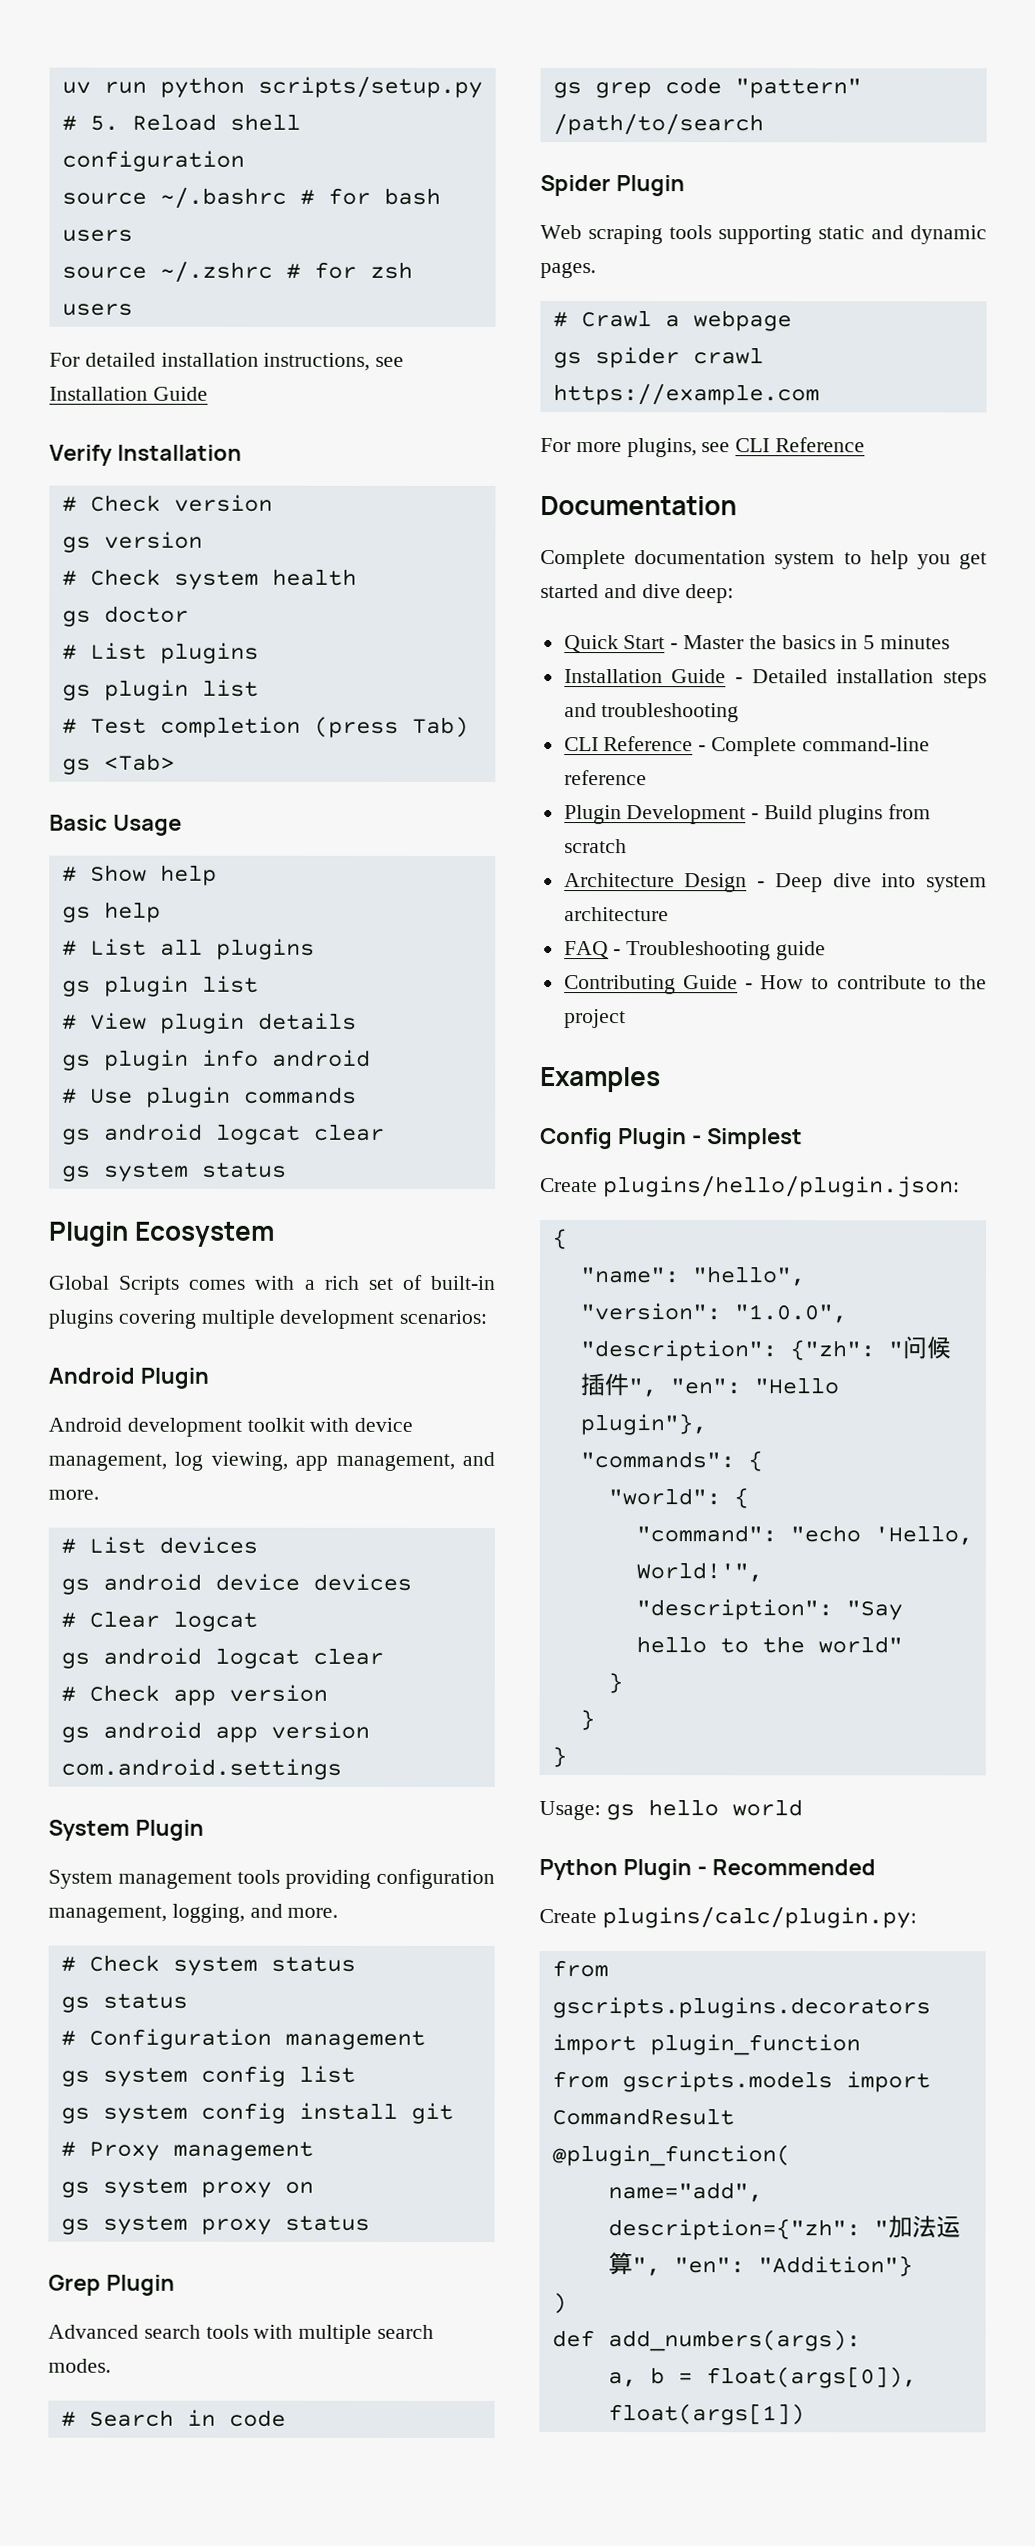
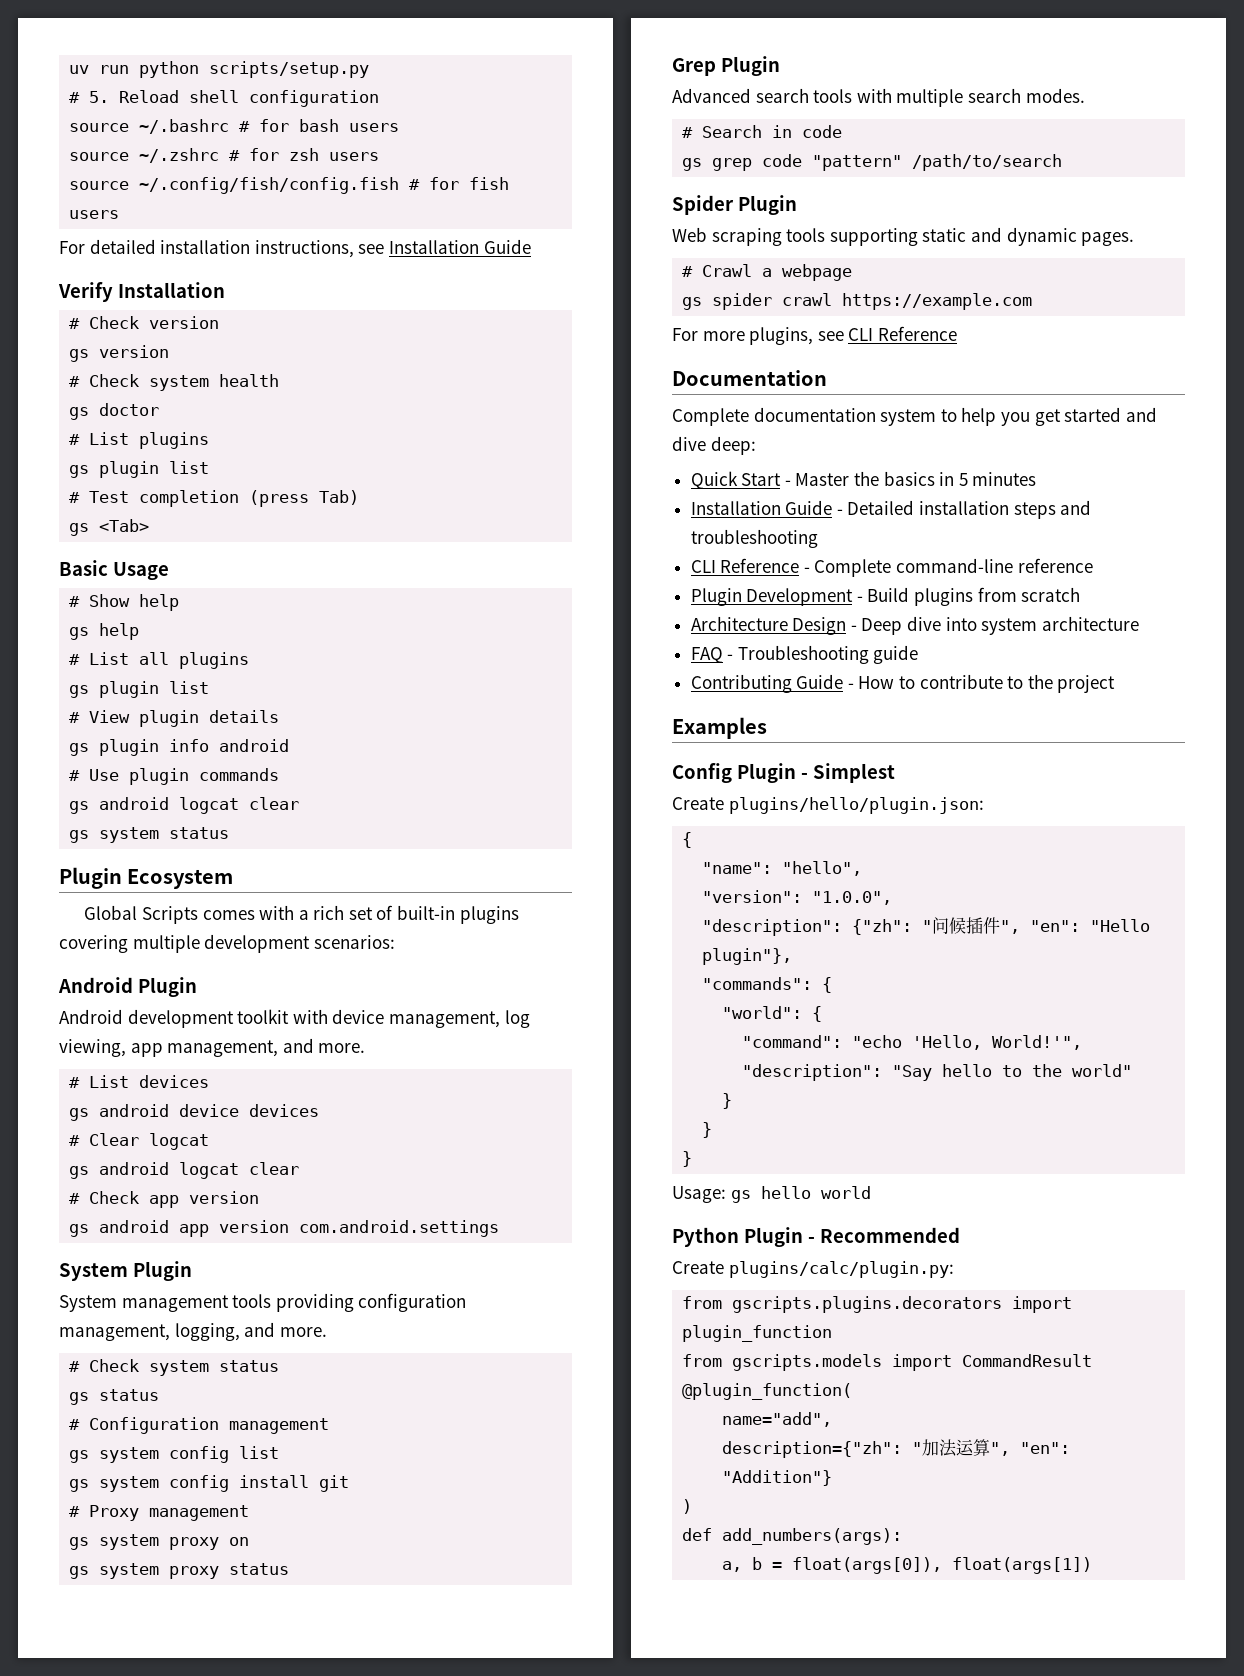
+ source ~/.config/fish/config.fish # for fish users

